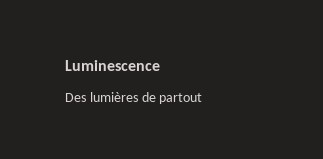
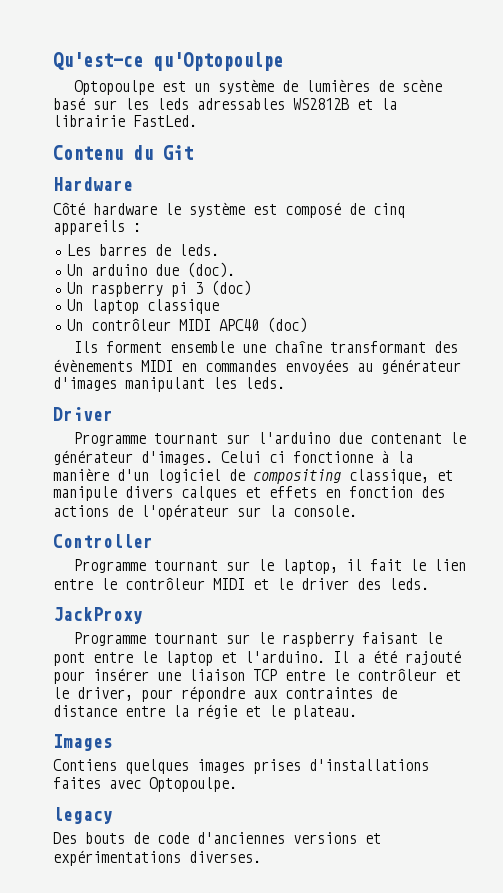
- Luminescence
- Des lumières de partout
+ Qu'est-ce qu'Optopoulpe
+ Optopoulpe est un système de lumières de scène basé sur les leds adressables WS2812B et la librairie FastLed.
+ Contenu du Git
+ Hardware
+ Côté hardware le système est composé de cinq appareils :
+ Les barres de leds.
+ Un arduino due (doc).
+ Un raspberry pi 3 (doc)
+ Un laptop classique
+ Un contrôleur MIDI APC40 (doc)
+ Ils forment ensemble une chaîne transformant des évènements MIDI en commandes envoyées au générateur d'images manipulant les leds.
+ Driver
+ Programme tournant sur l'arduino due contenant le générateur d'images. Celui ci fonctionne à la manière d'un logiciel de compositing classique, et manipule divers calques et effets en fonction des actions de l'opérateur sur la console.
+ Controller
+ Programme tournant sur le laptop, il fait le lien entre le contrôleur MIDI et le driver des leds.
+ JackProxy
+ Programme tournant sur le raspberry faisant le pont entre le laptop et l'arduino. Il a été rajouté pour insérer une liaison TCP entre le contrôleur et le driver, pour répondre aux contraintes de distance entre la régie et le plateau.
+ Images
+ Contiens quelques images prises d'installations faites avec Optopoulpe.
+ legacy
+ Des bouts de code d'anciennes versions et expérimentations diverses.

